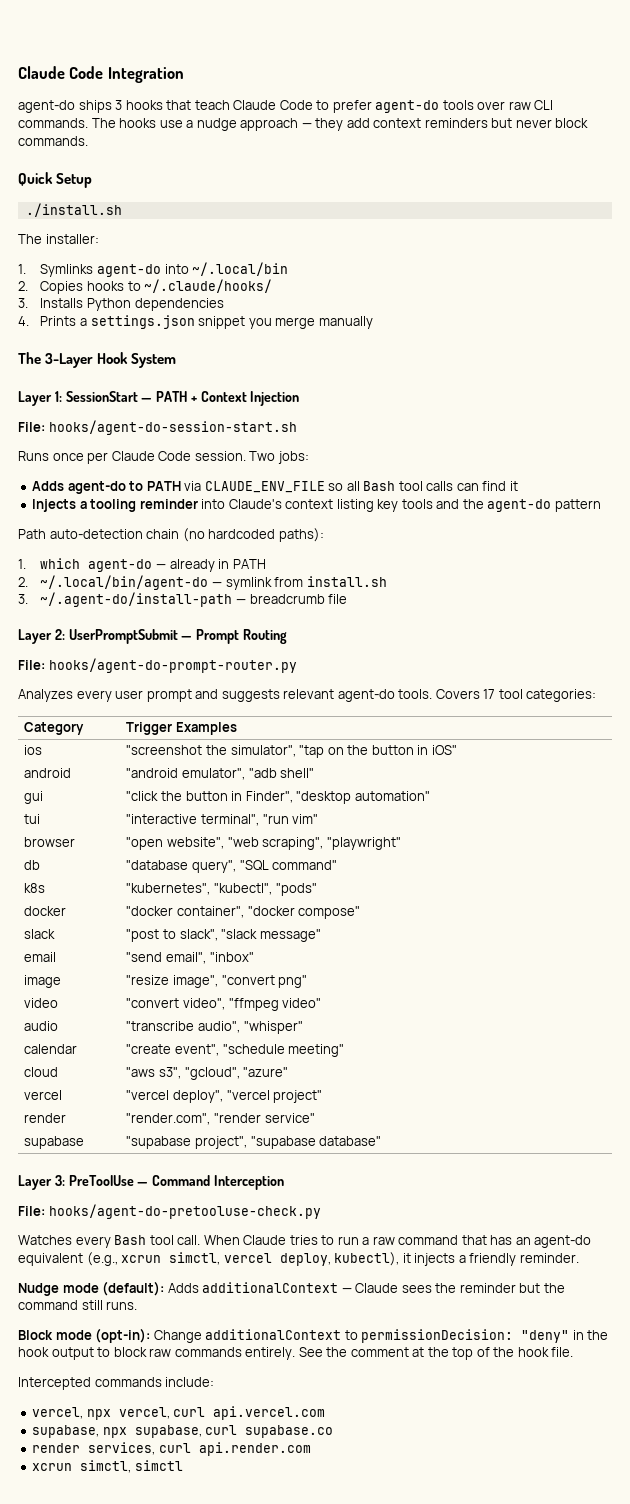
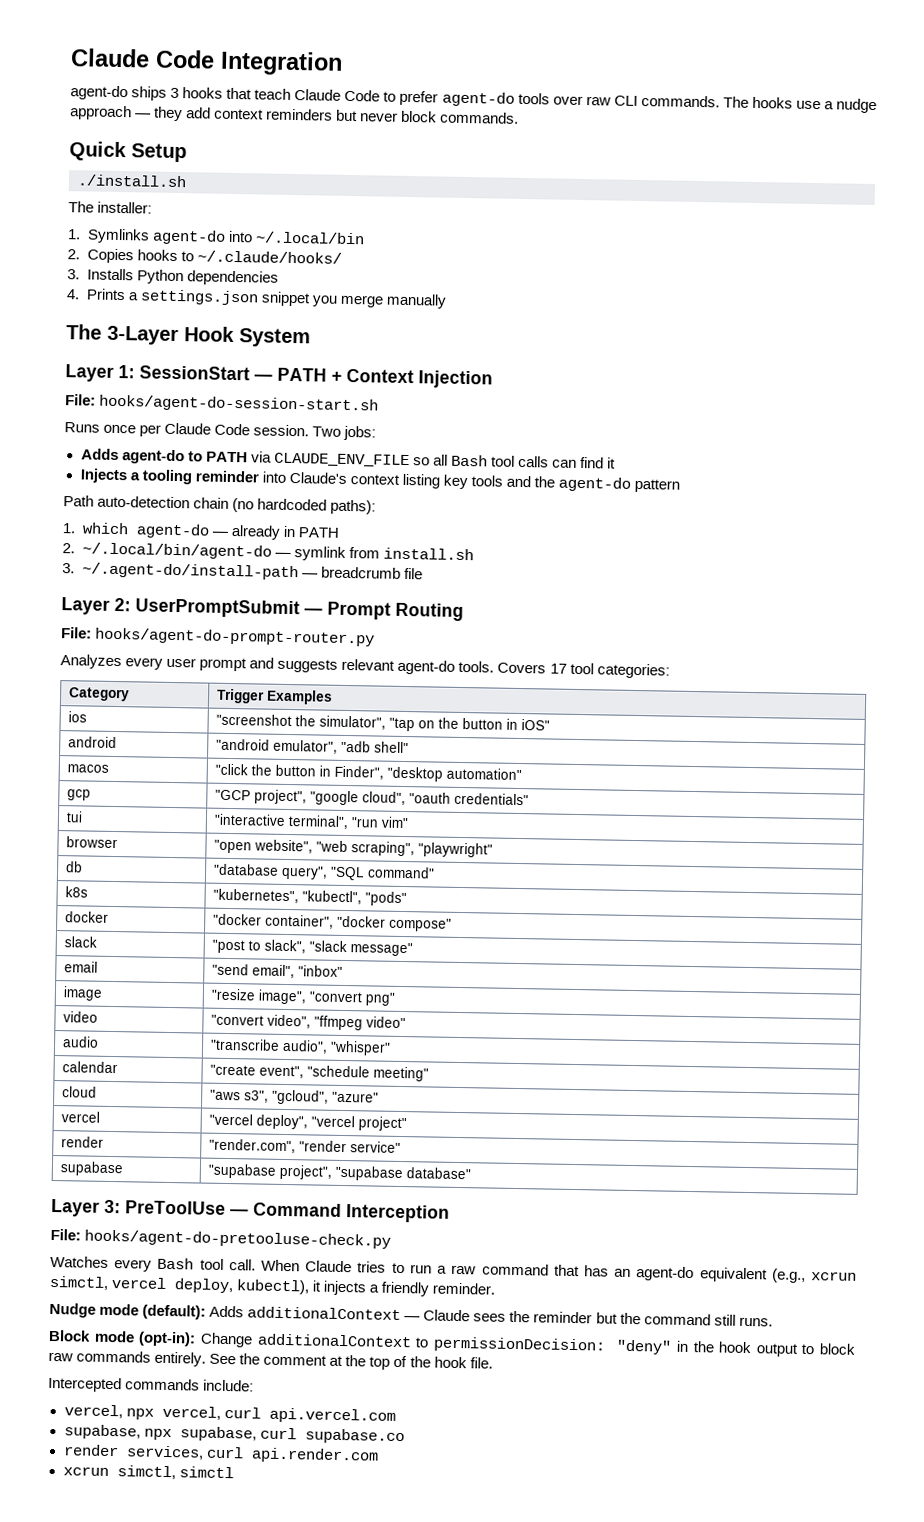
- gui | "click the button in Finder", "desktop automation"
+ macos | "click the button in Finder", "desktop automation"
+ gcp | "GCP project", "google cloud", "oauth credentials"

